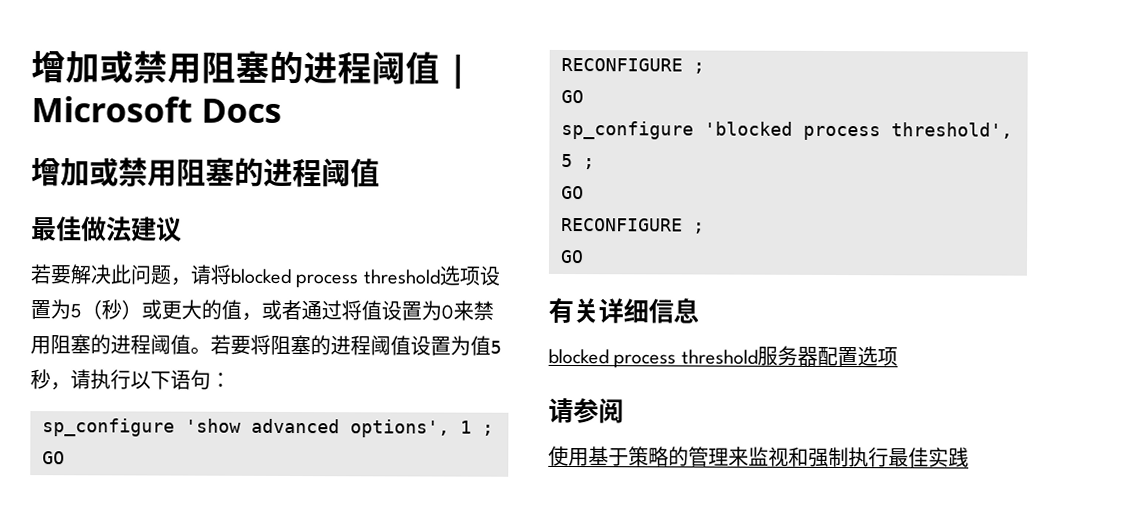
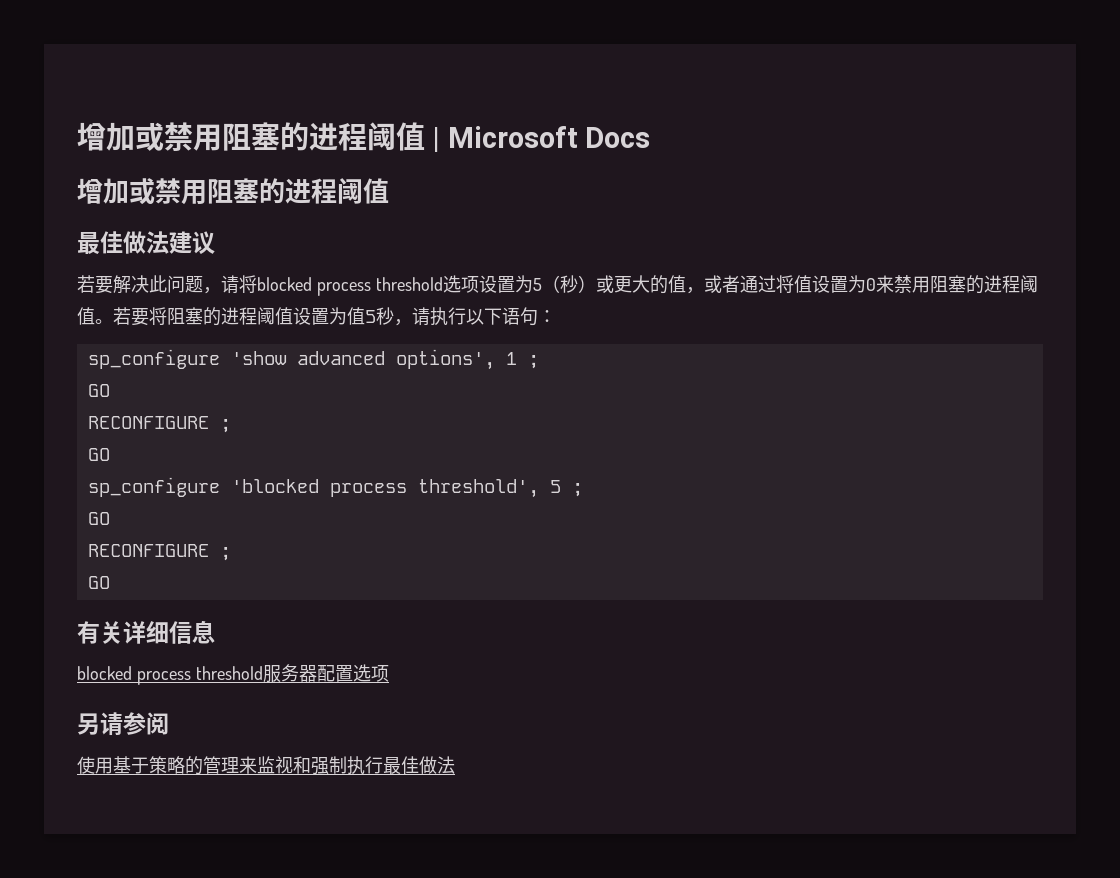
- 请参阅
+ 另请参阅
- 使用基于策略的管理来监视和强制执行最佳实践
+ 使用基于策略的管理来监视和强制执行最佳做法

